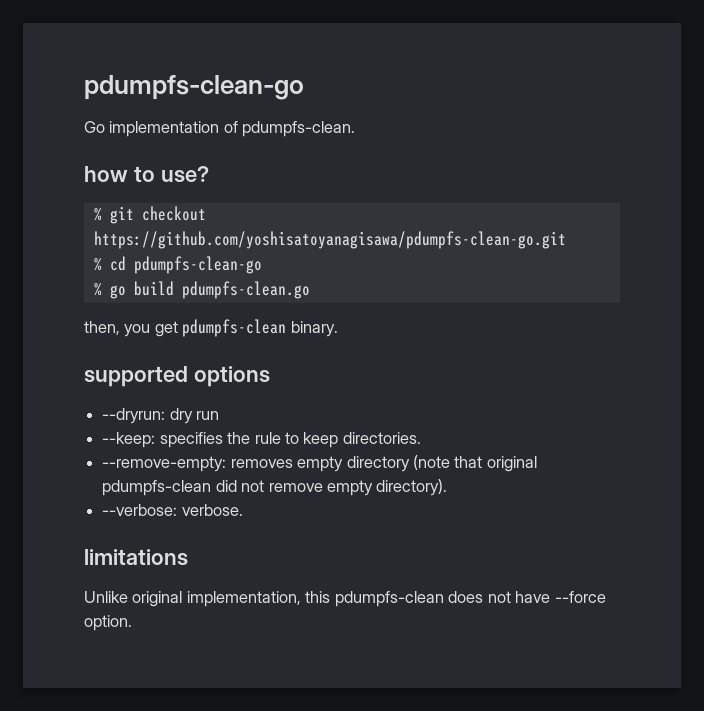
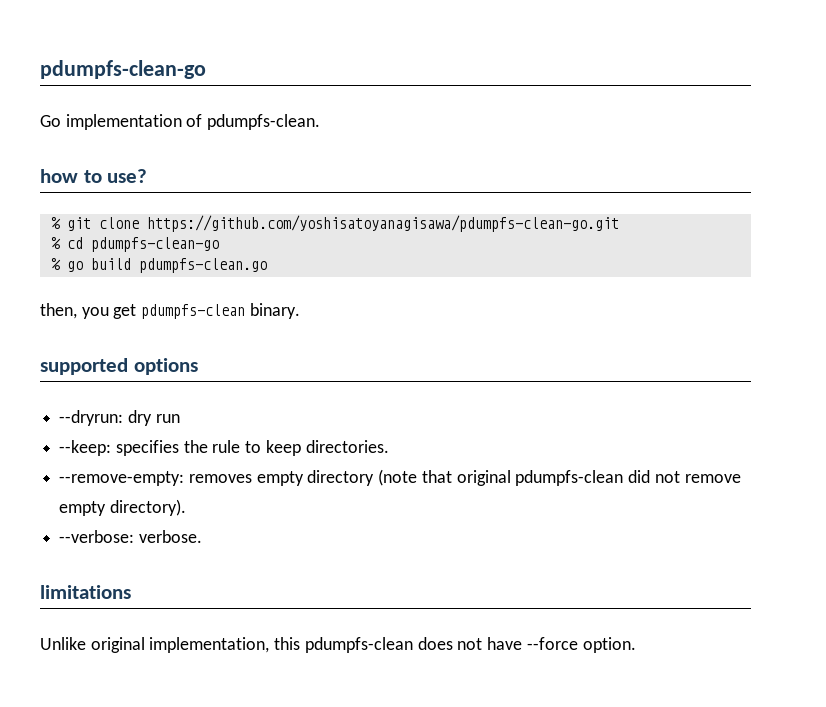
- % git checkout https://github.com/yoshisatoyanagisawa/pdumpfs-clean-go.git
+ % git clone https://github.com/yoshisatoyanagisawa/pdumpfs-clean-go.git

